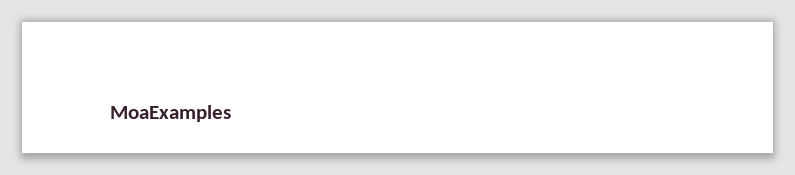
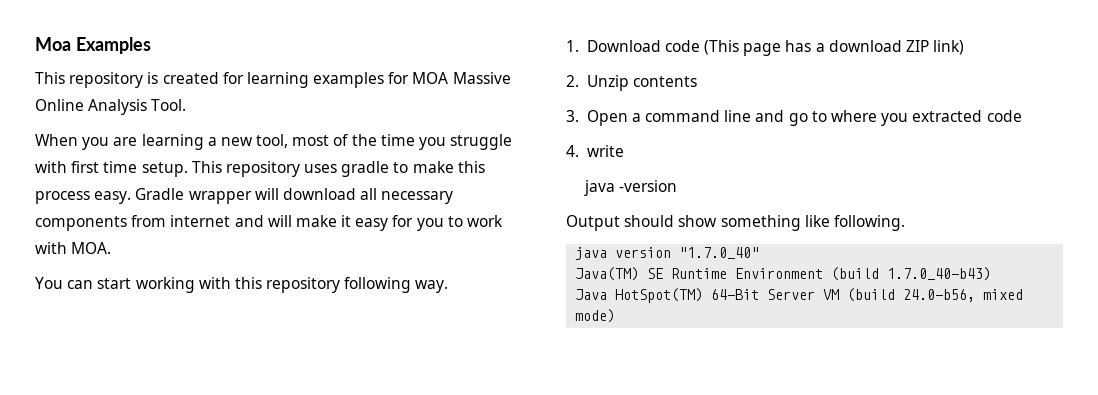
- MoaExamples
+ Moa Examples
+ This repository is created for learning examples for MOA Massive Online Analysis Tool.
+ When you are learning a new tool, most of the time you struggle with first time setup. This repository uses gradle to make this process easy. Gradle wrapper will download all necessary components from internet and will make it easy for you to work with MOA.
+ You can start working with this repository following way.
+ 1. Download code (This page has a download ZIP link)
+ 2. Unzip contents
+ 3. Open a command line and go to where you extracted code
+ 4. write
+ java -version
+ Output should show something like following.
+ java version "1.7.0_40"
+ Java(TM) SE Runtime Environment (build 1.7.0_40-b43)
+ Java HotSpot(TM) 64-Bit Server VM (build 24.0-b56, mixed mode)

